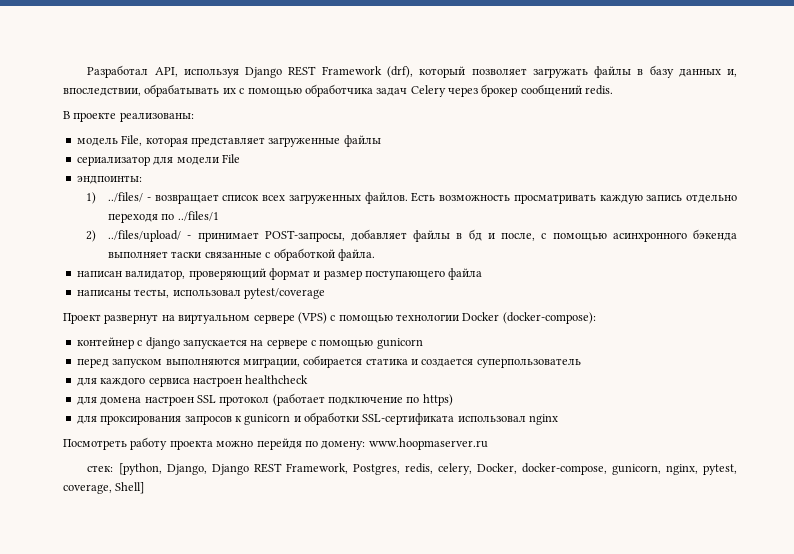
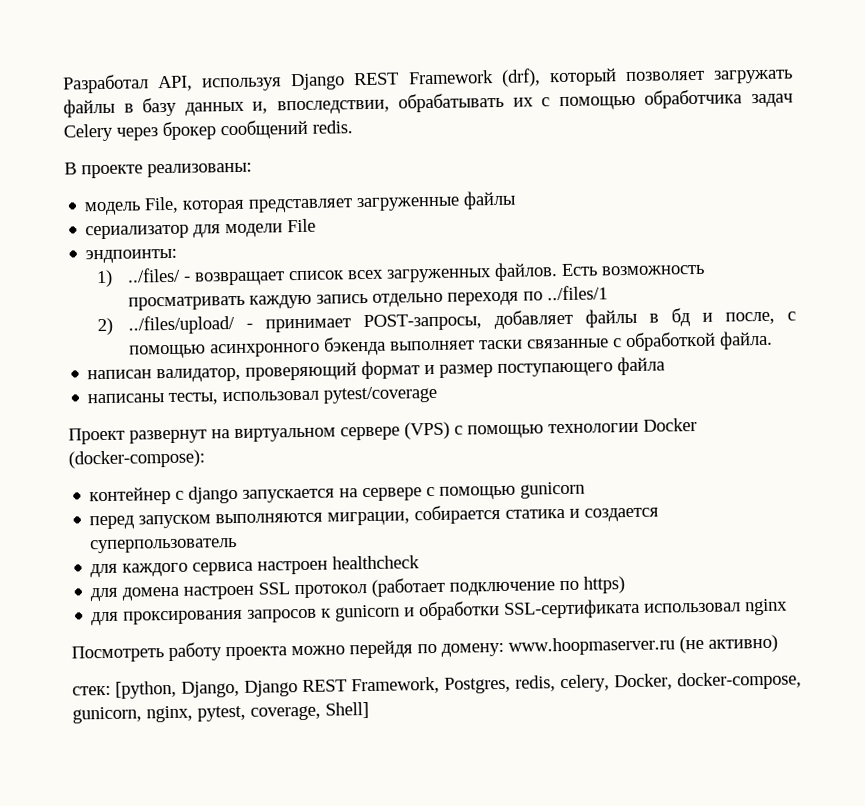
- Посмотреть работу проекта можно перейдя по домену: www.hoopmaserver.ru
+ Посмотреть работу проекта можно перейдя по домену: www.hoopmaserver.ru (не активно)

